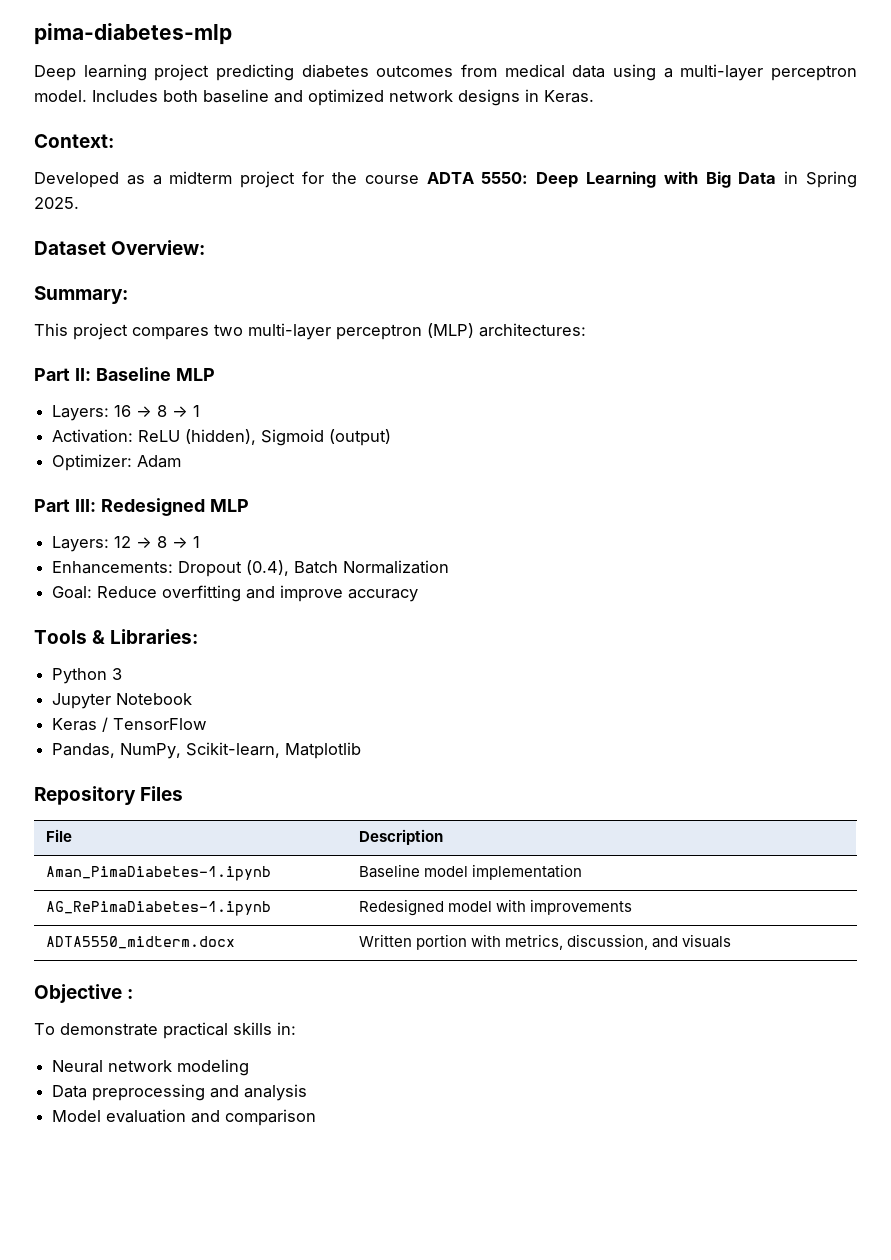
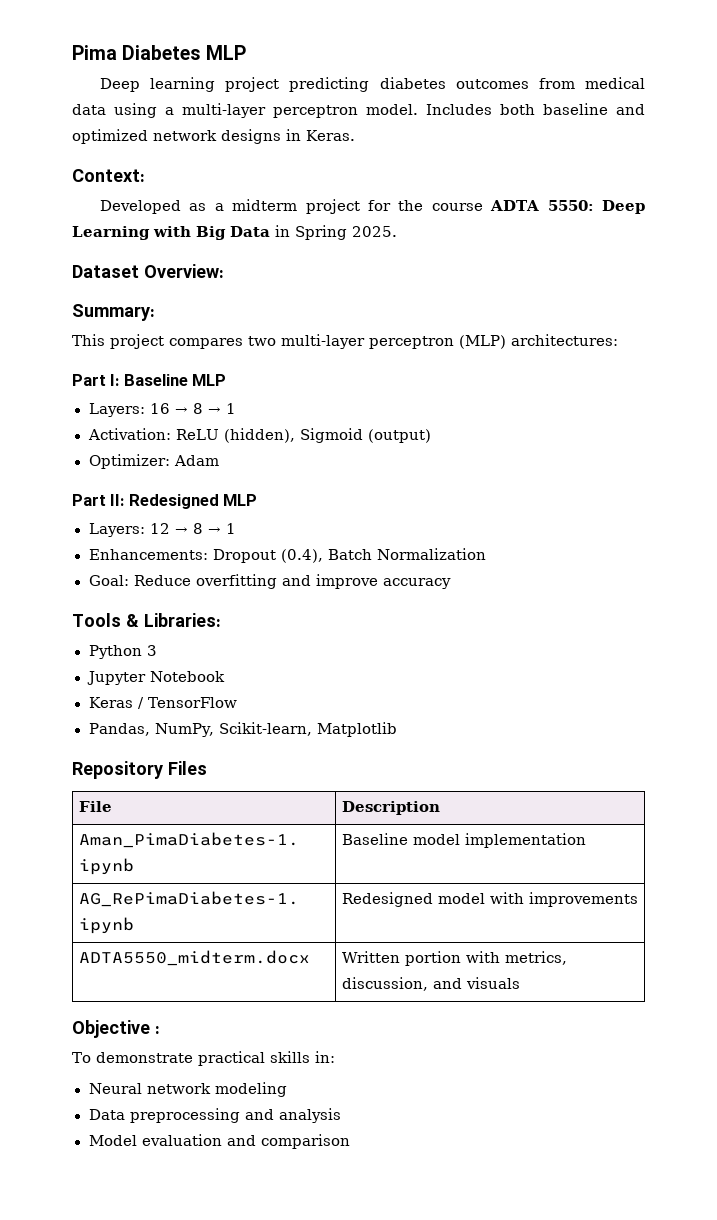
- pima-diabetes-mlp
+ Pima Diabetes MLP
- Part II: Baseline MLP
+ Part I: Baseline MLP
- Part III: Redesigned MLP
+ Part II: Redesigned MLP

